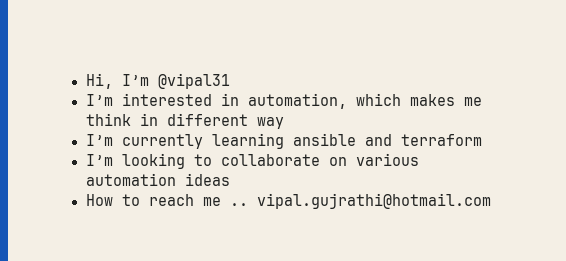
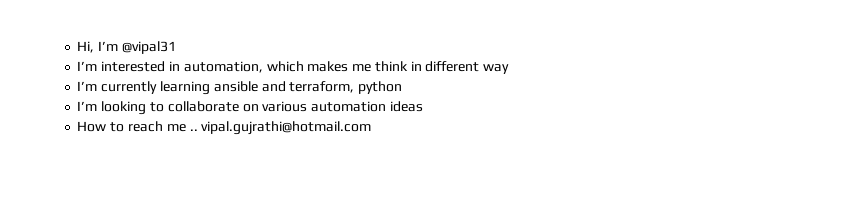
- I’m currently learning ansible and terraform
+ I’m currently learning ansible and terraform, python

